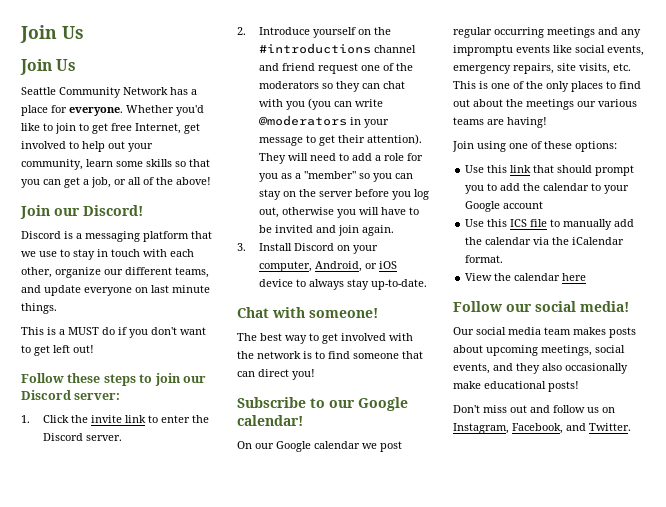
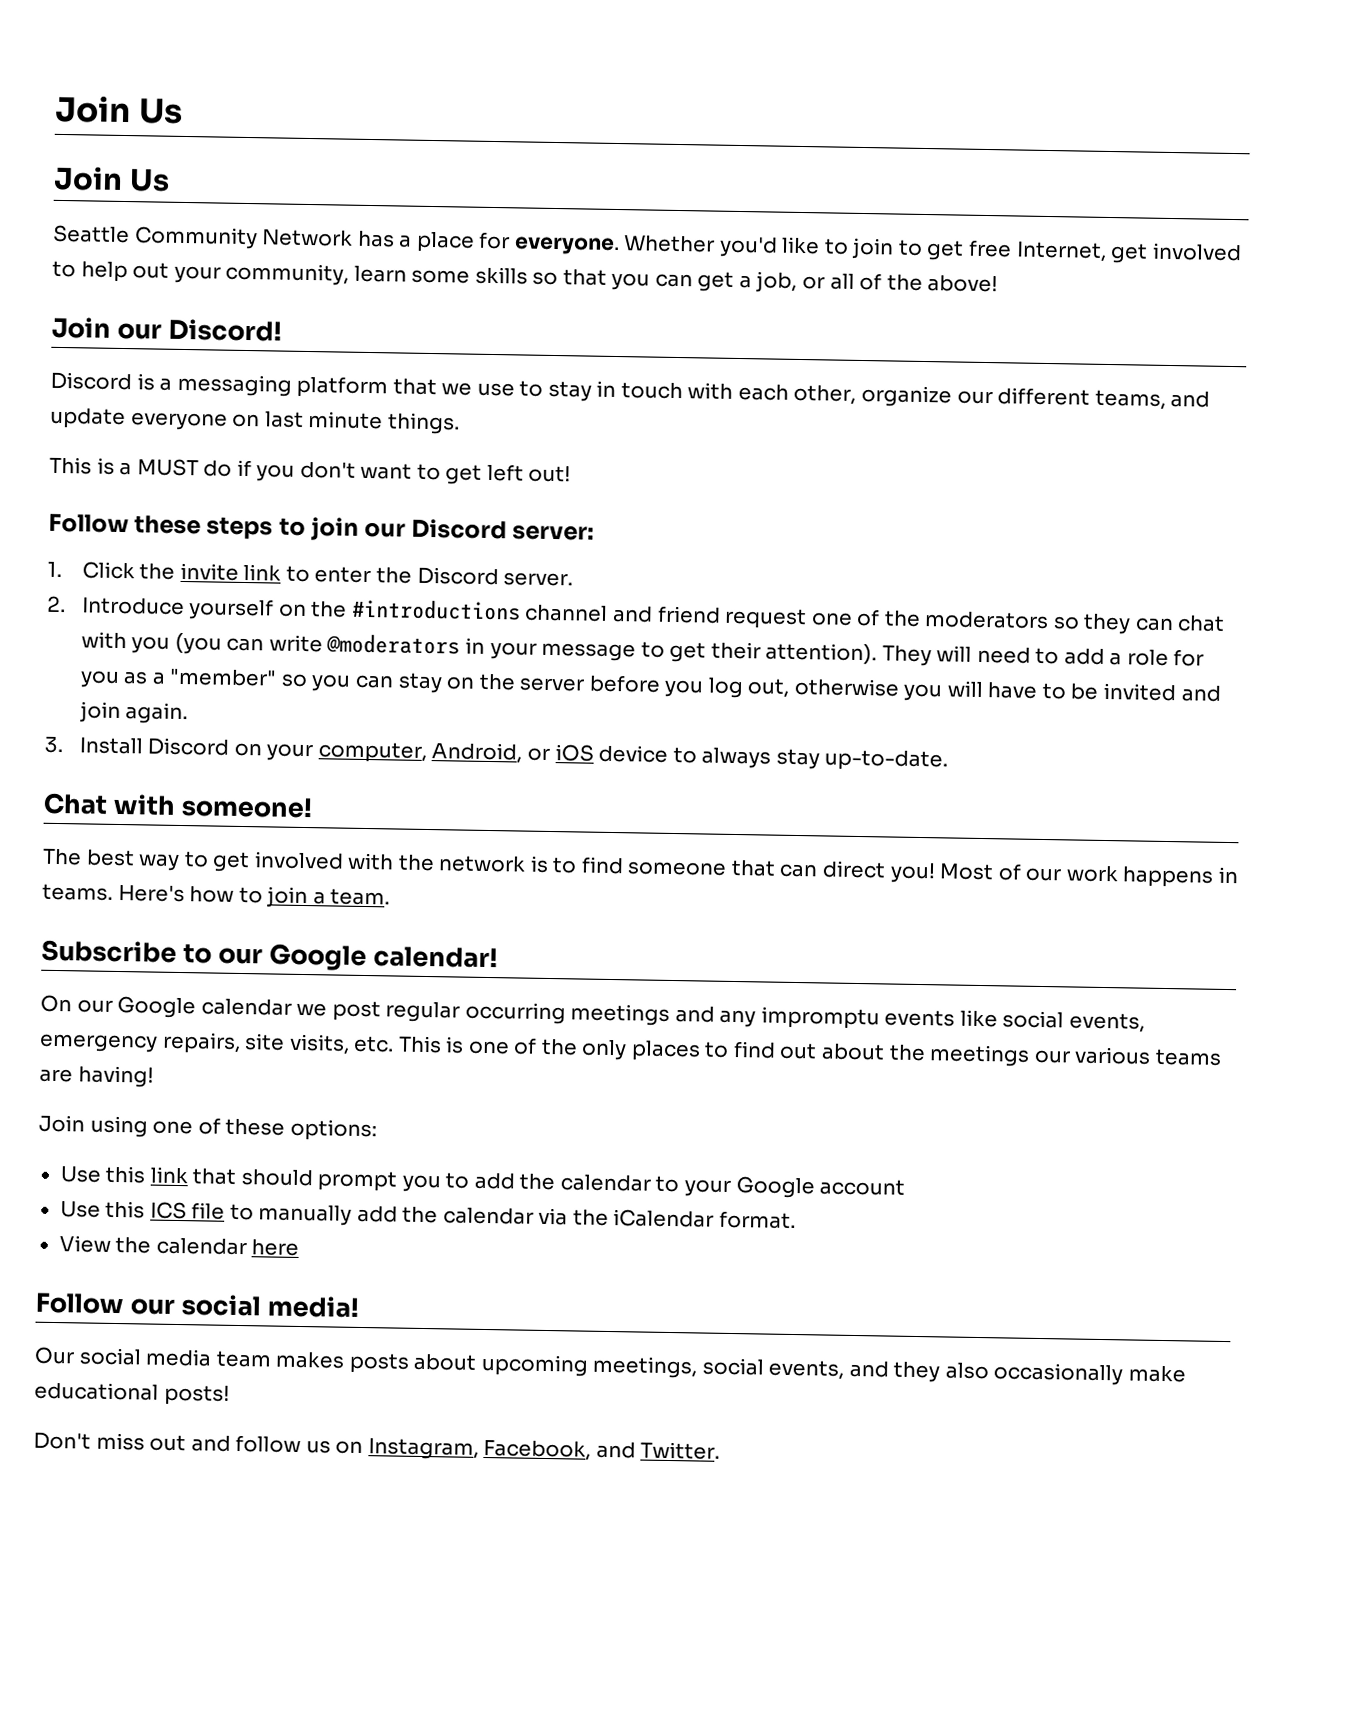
+ Most of our work happens in teams. Here's how to join a team.

